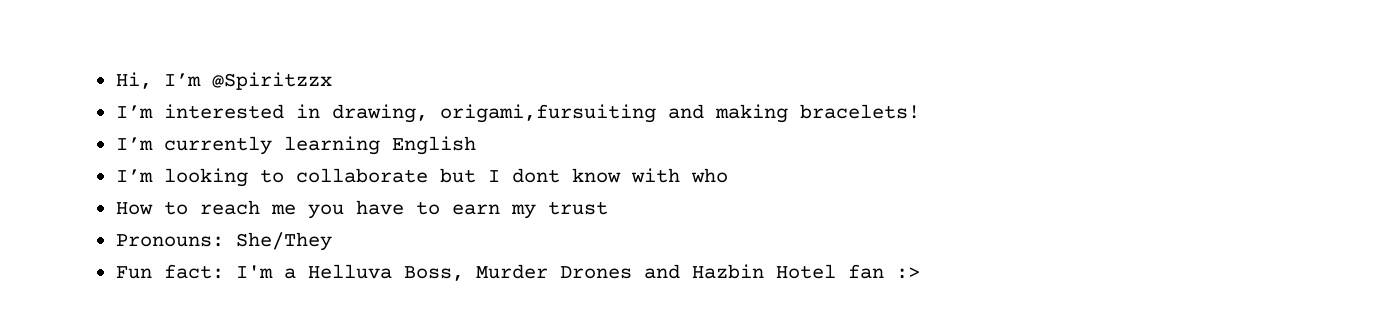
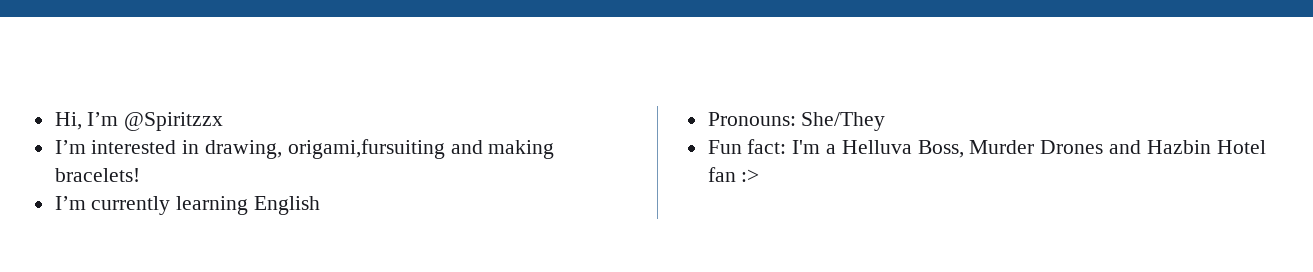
- I’m looking to collaborate but I dont know with who
- How to reach me you have to earn my trust

